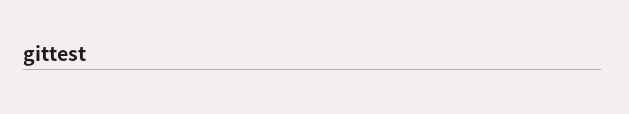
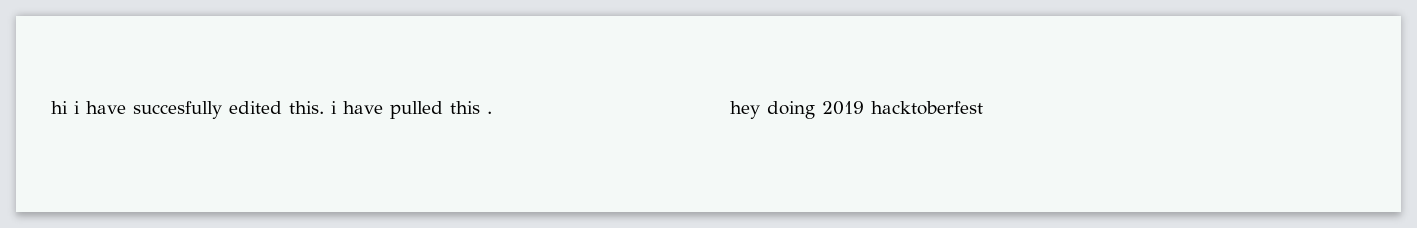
- gittest
+ hi i have succesfully edited this. i have pulled this .
+ hey doing 2019 hacktoberfest

